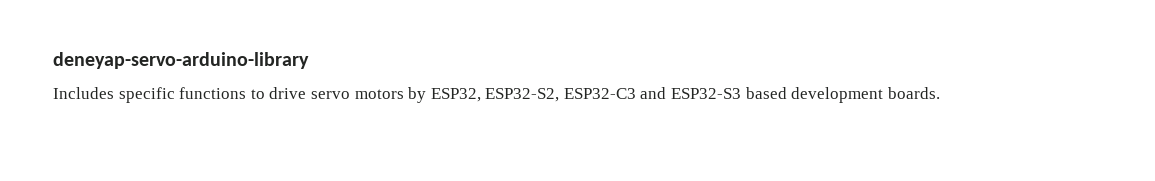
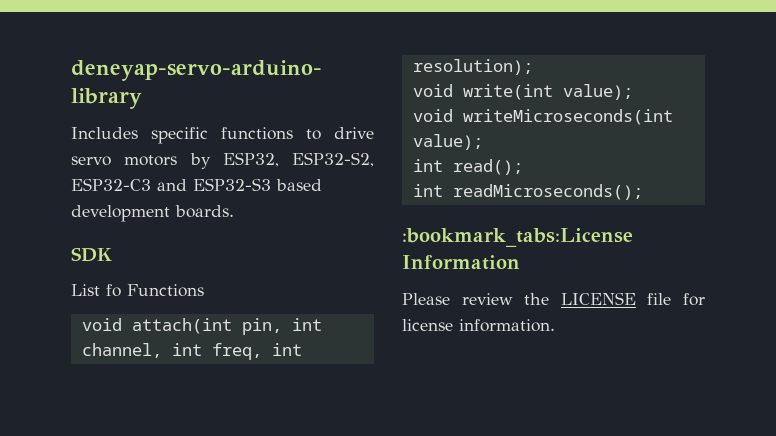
+ SDK
+ List fo Functions
+ void attach(int pin, int channel, int freq, int resolution);
+ void write(int value);
+ void writeMicroseconds(int value);
+ int read();
+ int readMicroseconds();
+ :bookmark_tabs:License Information
+ Please review the LICENSE file for license information.

